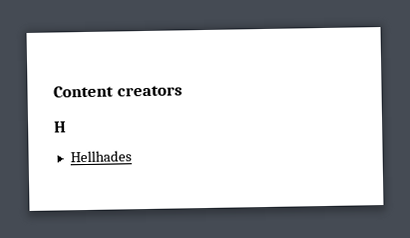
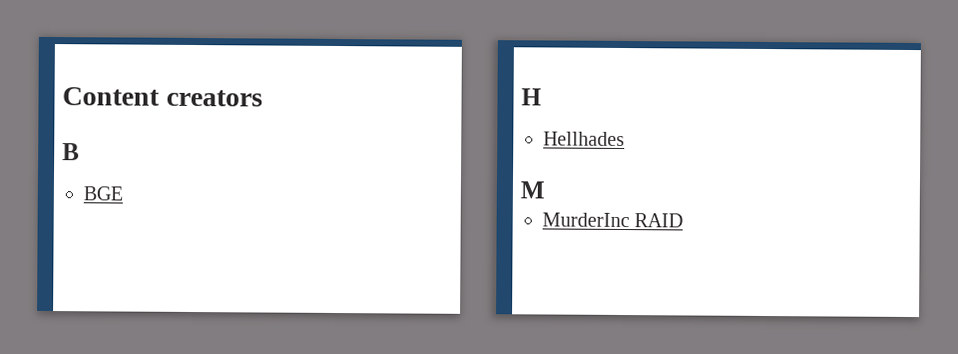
+ B
+ BGE
+ M
+ MurderInc RAID

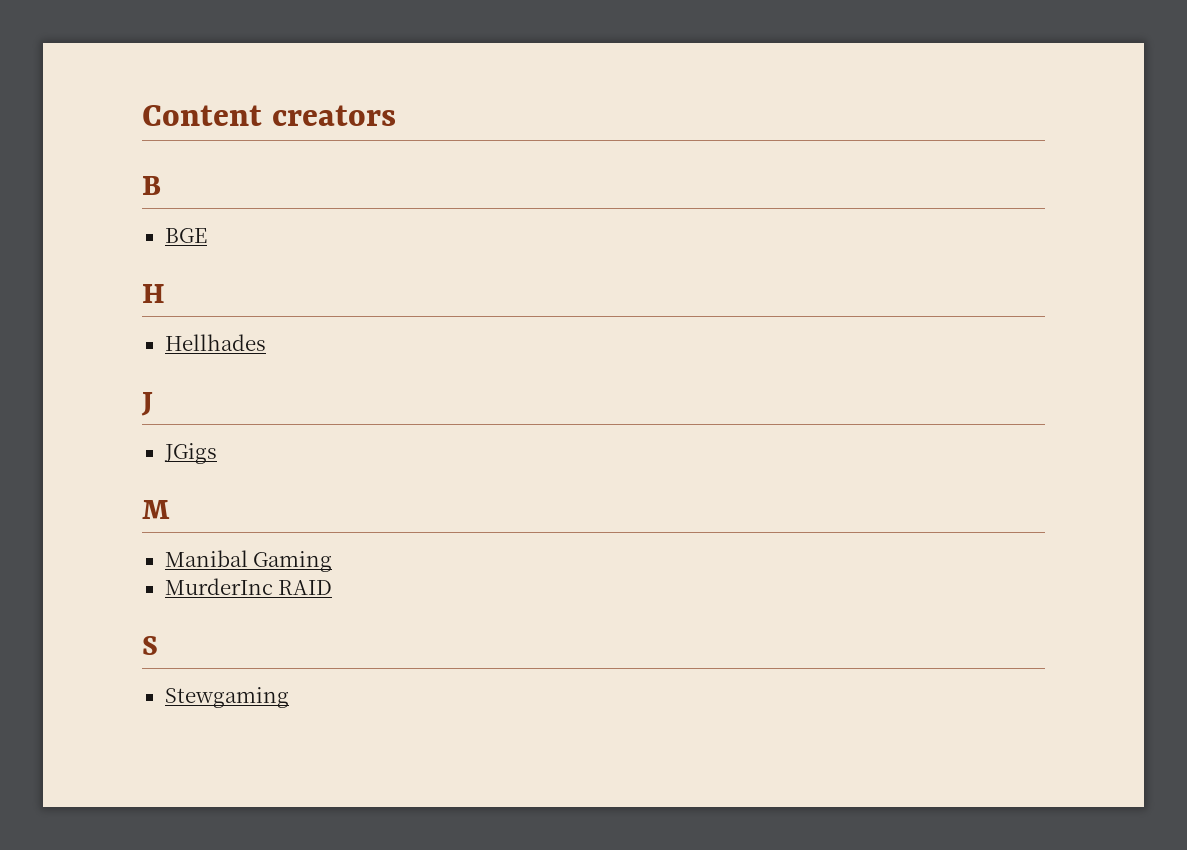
+ J
+ JGigs
+ Manibal Gaming
+ S
+ Stewgaming

